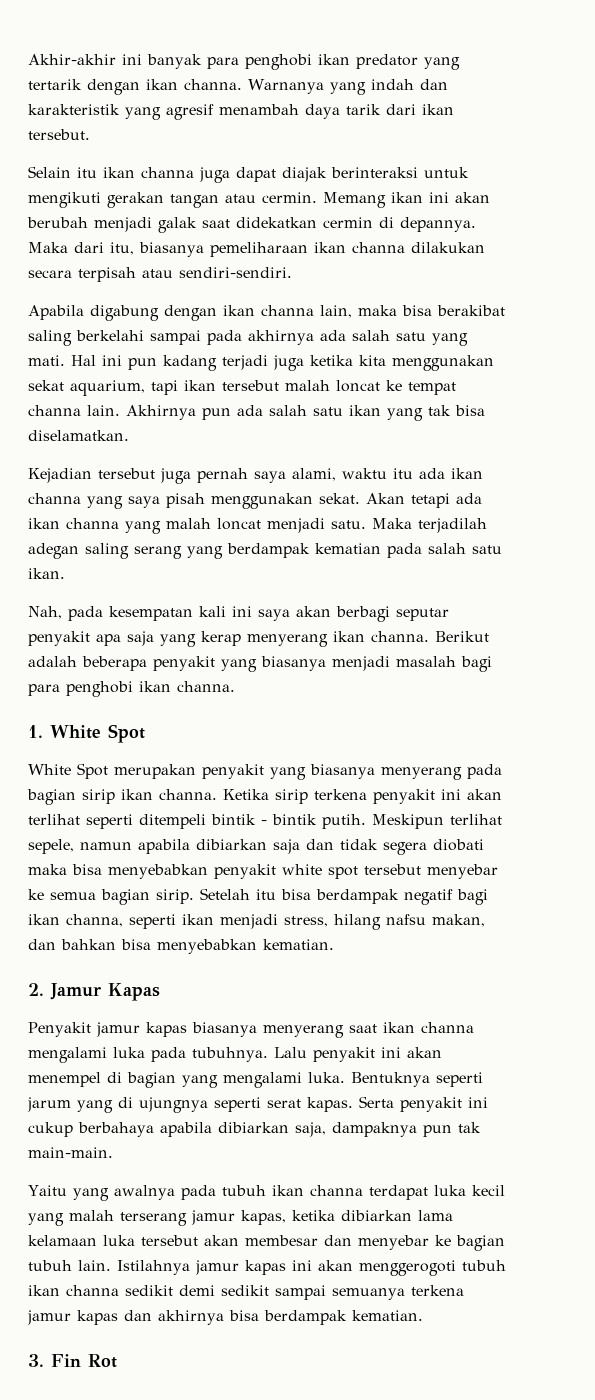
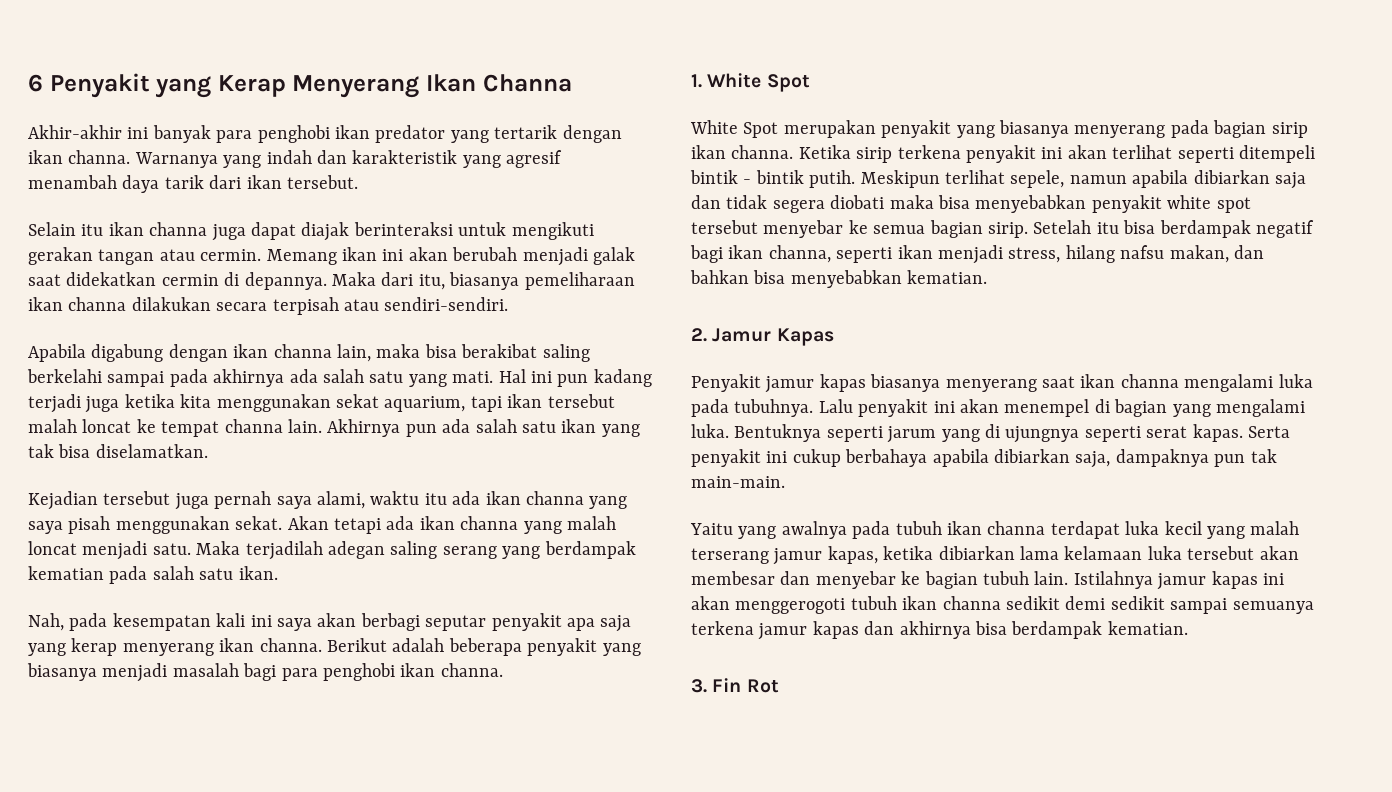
+ 6 Penyakit yang Kerap Menyerang Ikan Channa

